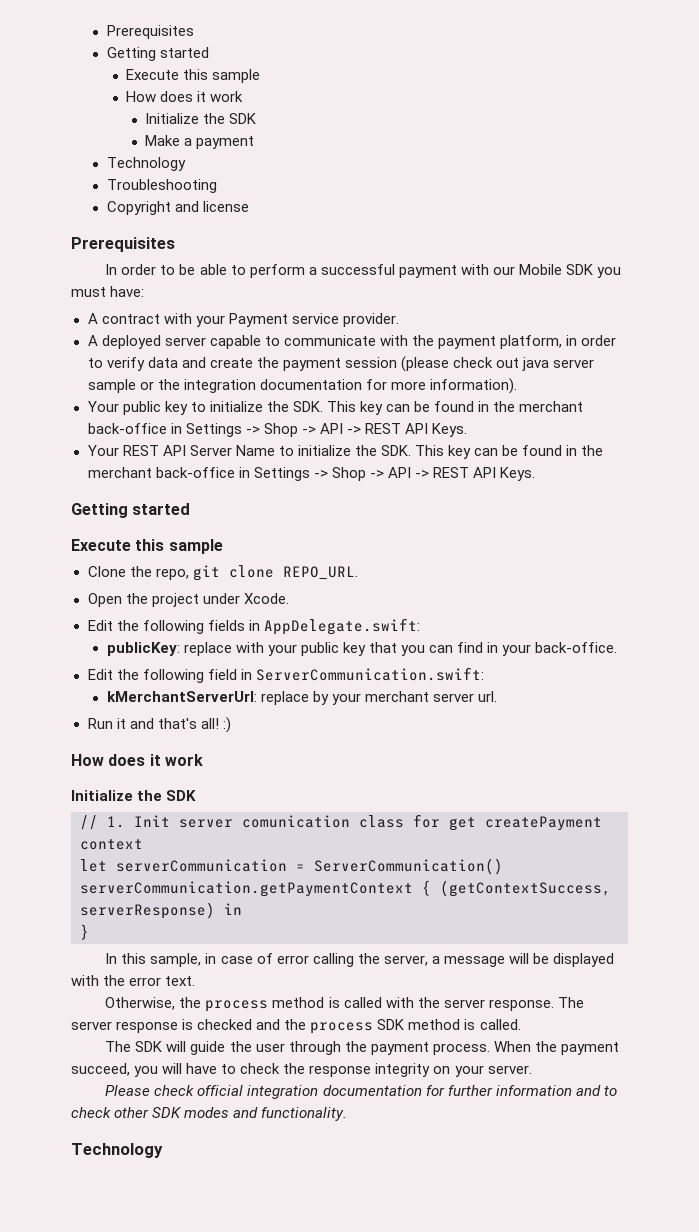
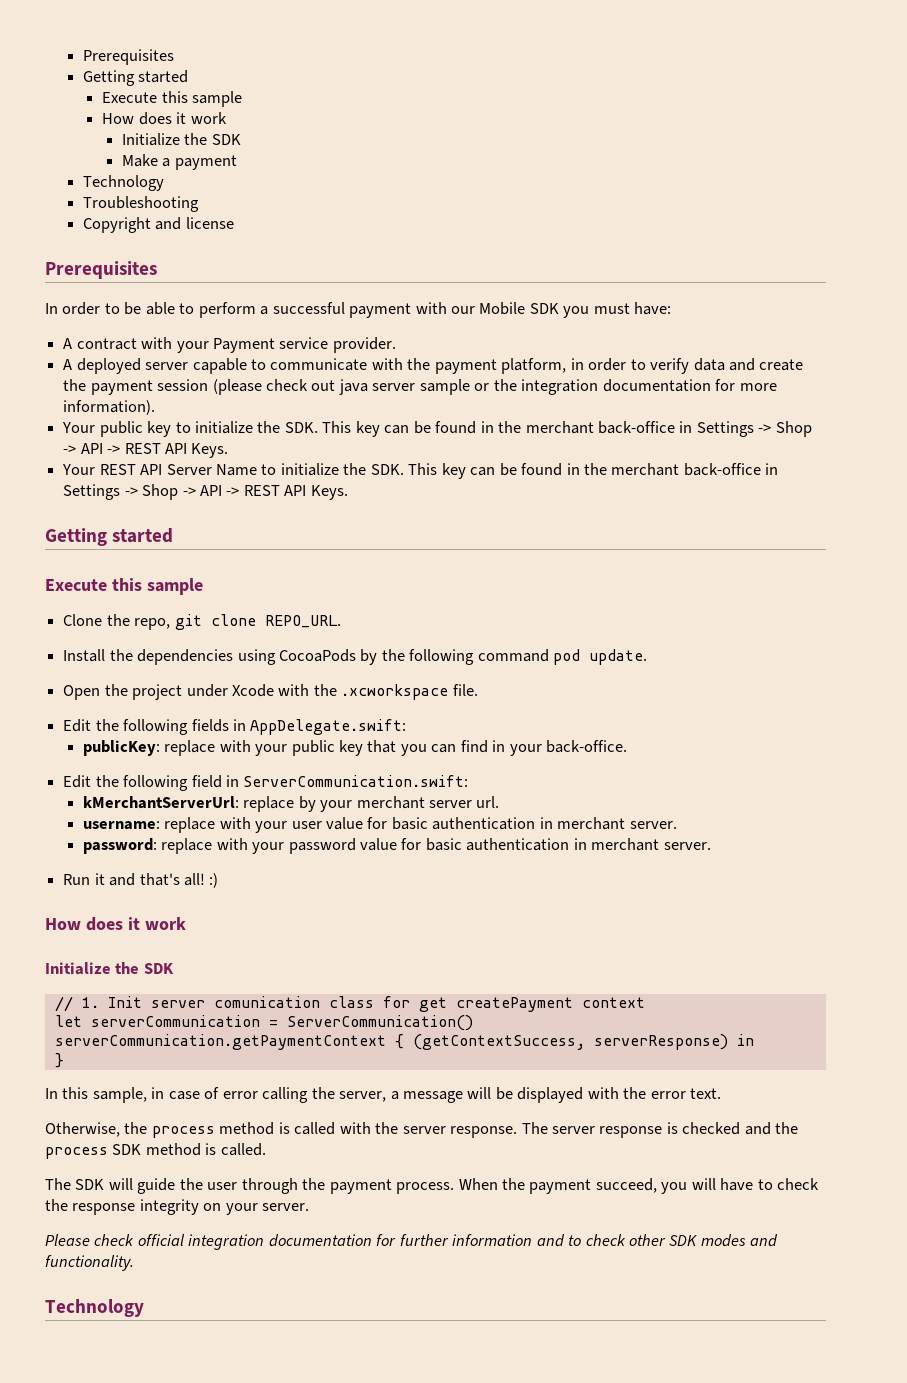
+ Install the dependencies using CocoaPods by the following command pod update.
- Open the project under Xcode.
+ Open the project under Xcode with the .xcworkspace file.
+ username: replace with your user value for basic authentication in merchant server.
+ password: replace with your password value for basic authentication in merchant server.

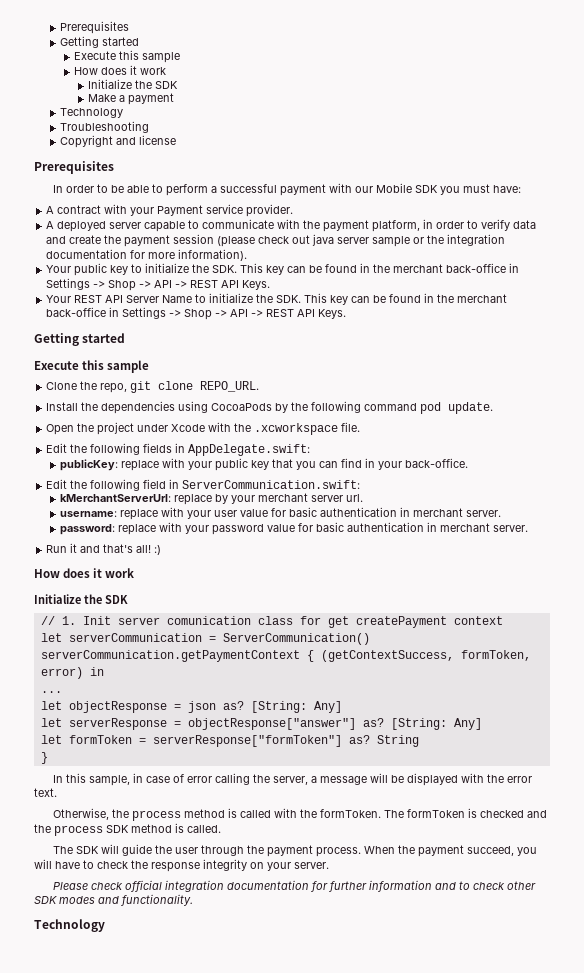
- serverCommunication.getPaymentContext { (getContextSuccess, serverResponse) in
+ serverCommunication.getPaymentContext { (getContextSuccess, formToken, error) in
+ ...
+ let objectResponse = json as? [String: Any]
+ let serverResponse = objectResponse["answer"] as? [String: Any]
+ let formToken = serverResponse["formToken"] as? String
- Otherwise, the process method is called with the server response. The server response is checked and the process SDK method is called.
+ Otherwise, the process method is called with the formToken. The formToken is checked and the process SDK method is called.

